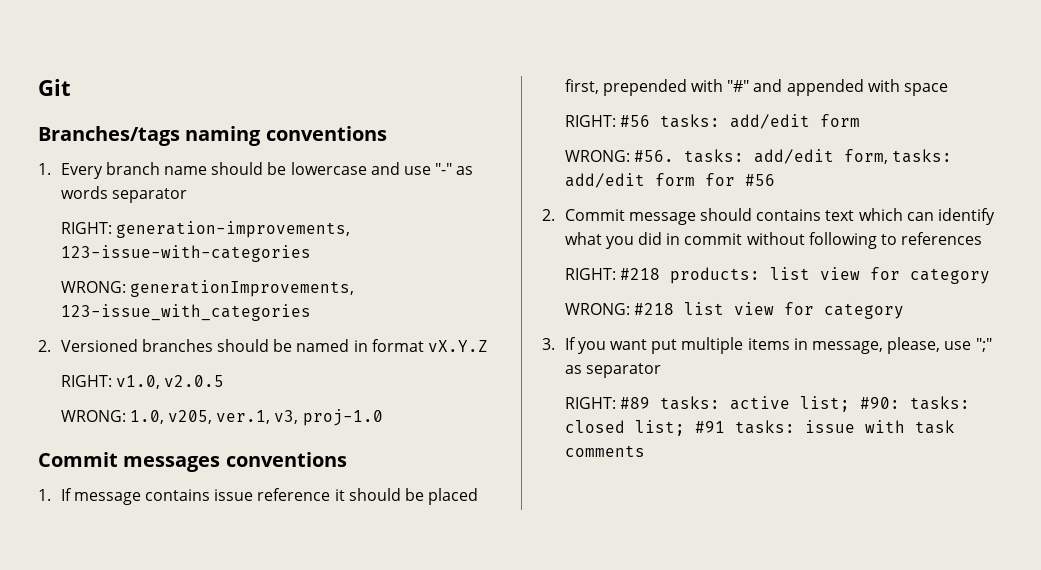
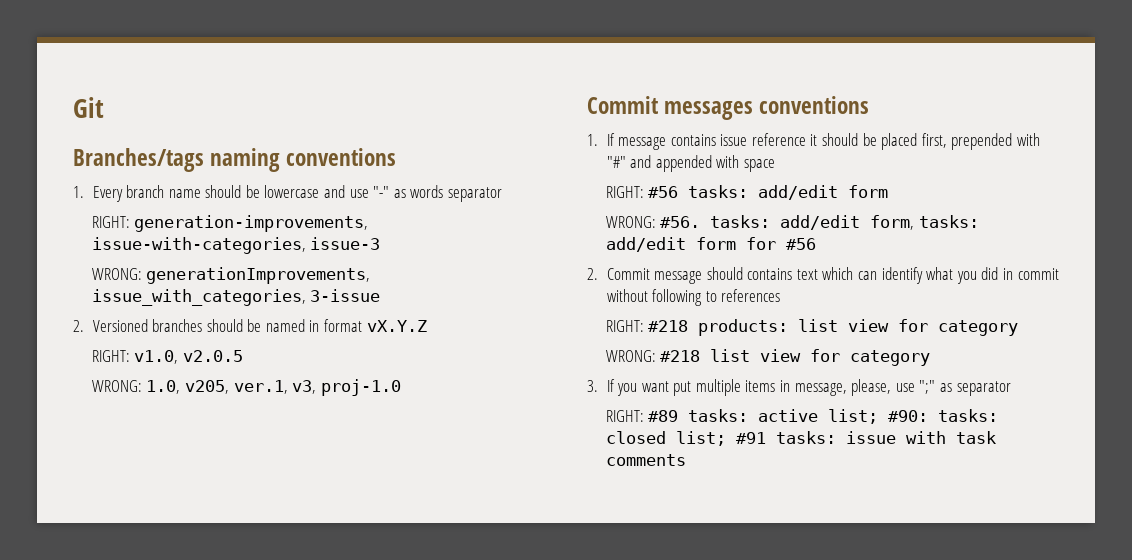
- RIGHT: generation-improvements, 123-issue-with-categories
+ RIGHT: generation-improvements, issue-with-categories, issue-3
- WRONG: generationImprovements, 123-issue_with_categories
+ WRONG: generationImprovements, issue_with_categories, 3-issue

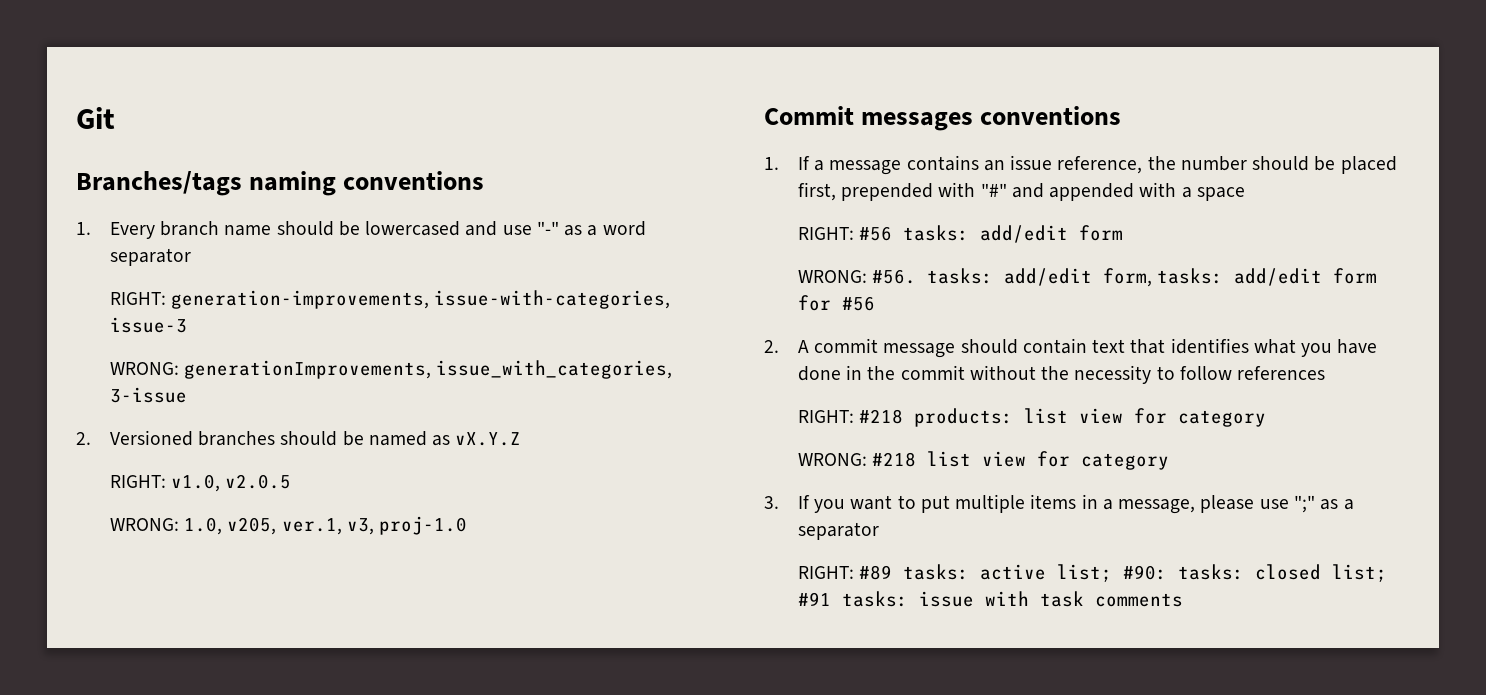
- 1. Every branch name should be lowercase and use "-" as words separator
+ 1. Every branch name should be lowercased and use "-" as a word separator
- 2. Versioned branches should be named in format vX.Y.Z
+ 2. Versioned branches should be named as vX.Y.Z
- 1. If message contains issue reference it should be placed first, prepended with "#" and appended with space
+ 1. If a message contains an issue reference, the number should be placed first, prepended with "#" and appended with a space
- 2. Commit message should contains text which can identify what you did in commit without following to references
+ 2. A commit message should contain text that identifies what you have done in the commit without the necessity to follow references
- 3. If you want put multiple items in message, please, use ";" as separator
+ 3. If you want to put multiple items in a message, please use ";" as a separator

